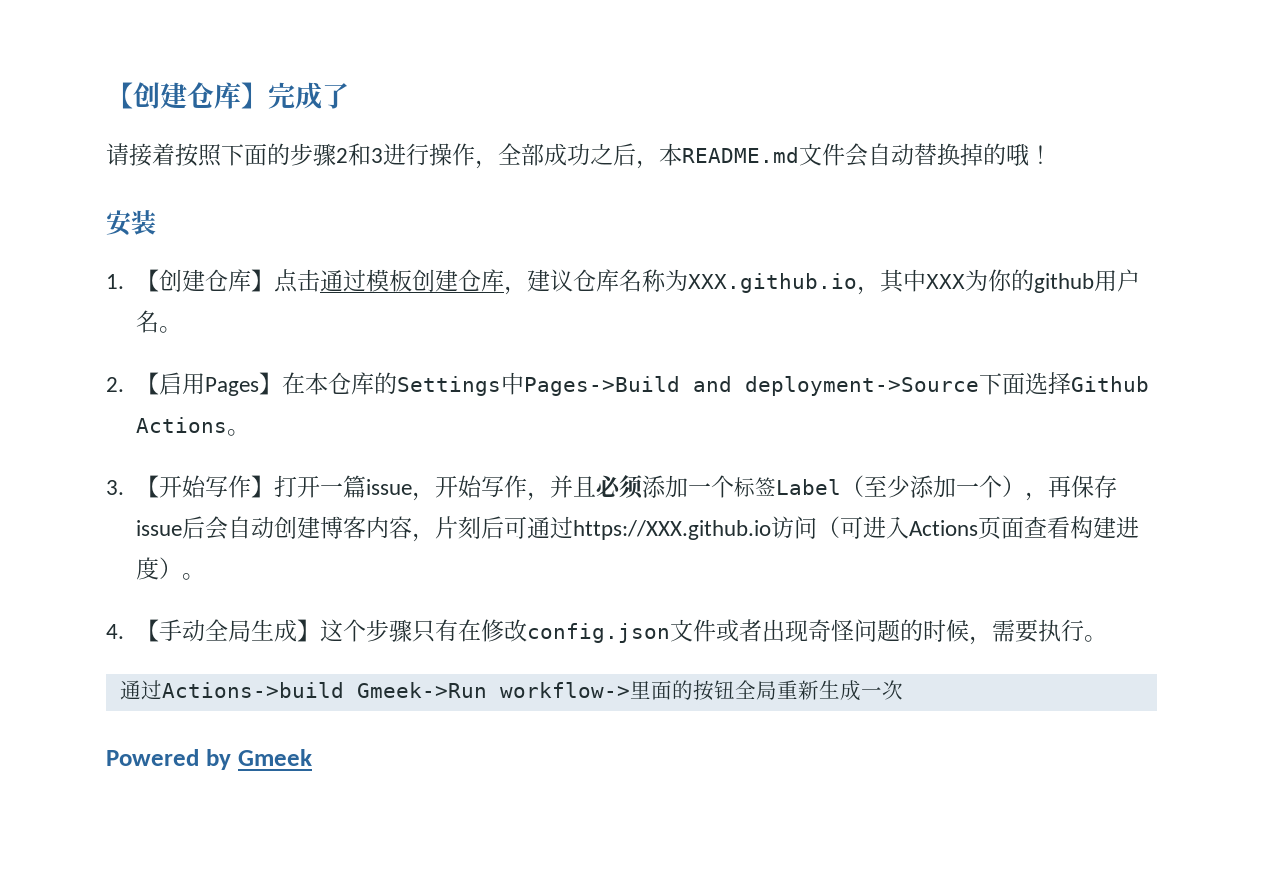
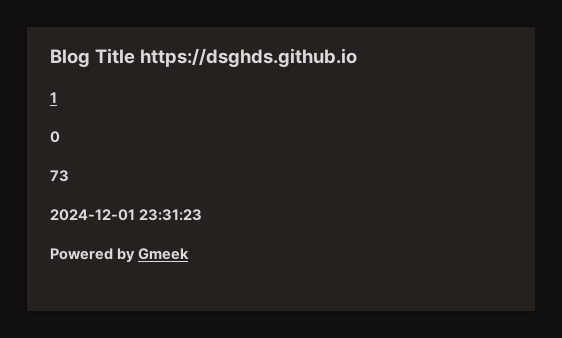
- 【创建仓库】完成了
- 请接着按照下面的步骤2和3进行操作，全部成功之后，本README.md文件会自动替换掉的哦！
- 安装
- 1.【创建仓库】点击通过模板创建仓库，建议仓库名称为XXX.github.io，其中XXX为你的github用户名。
- 2.【启用Pages】在本仓库的Settings中Pages->Build and deployment->Source下面选择Github Actions。
- 3.【开始写作】打开一篇issue，开始写作，并且必须添加一个标签Label（至少添加一个），再保存issue后会自动创建博客内容，片刻后可通过https://XXX.github.io访问（可进入Actions页面查看构建进度）。
- 4.【手动全局生成】这个步骤只有在修改config.json文件或者出现奇怪问题的时候，需要执行。
- 通过Actions->build Gmeek->Run workflow->里面的按钮全局重新生成一次
+ Blog Title https://dsghds.github.io
+ 1
+ 0
+ 73
+ 2024-12-01 23:31:23

